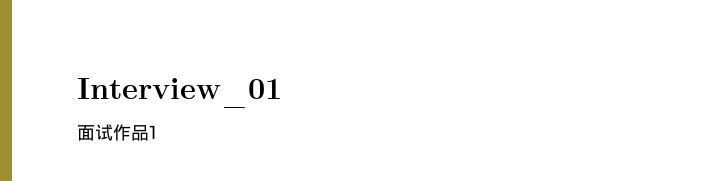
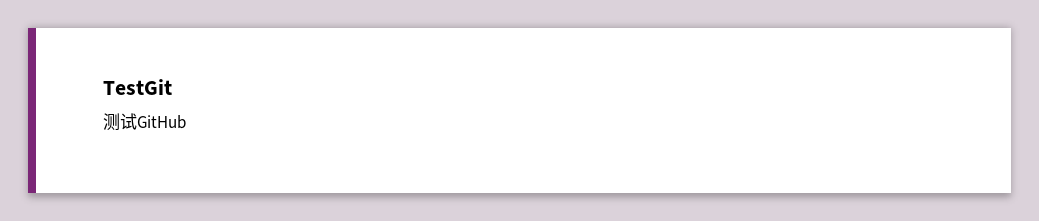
- Interview_01
- 面试作品1
+ TestGit
+ 测试GitHub

